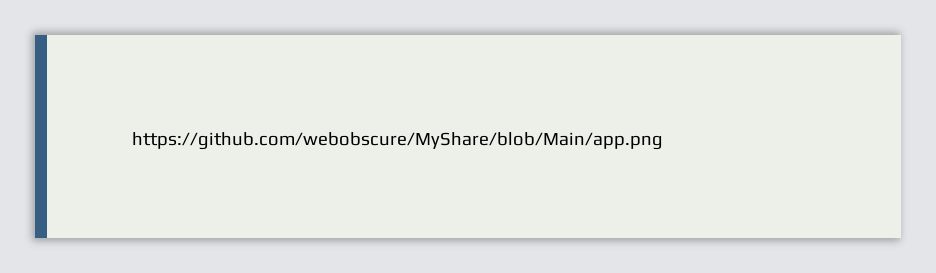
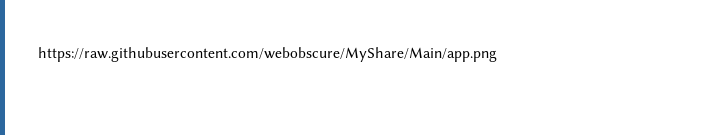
- https://github.com/webobscure/MyShare/blob/Main/app.png
+ https://raw.githubusercontent.com/webobscure/MyShare/Main/app.png

